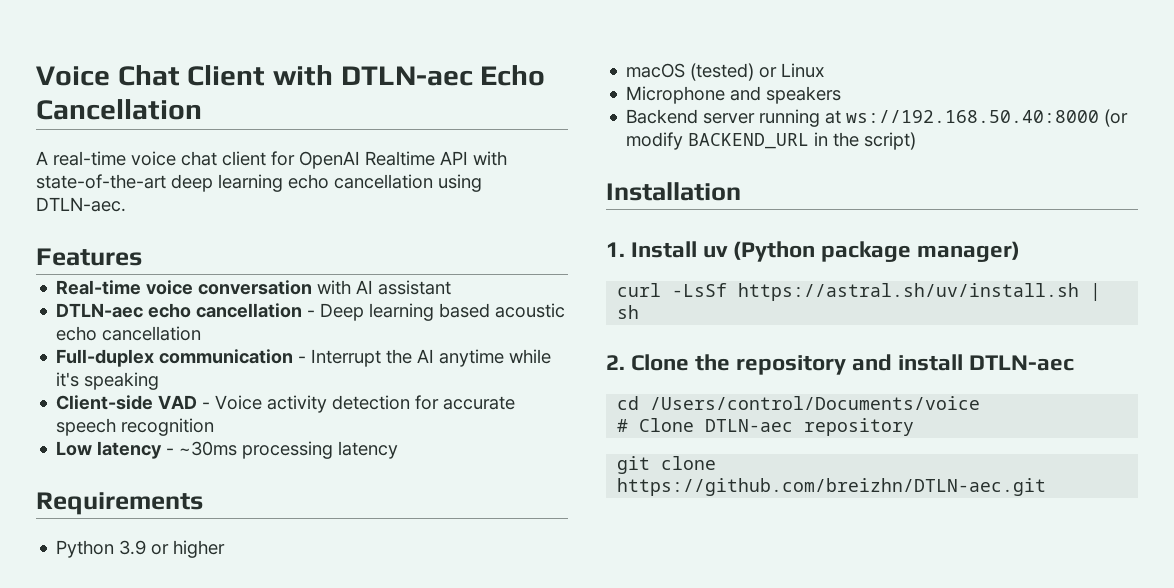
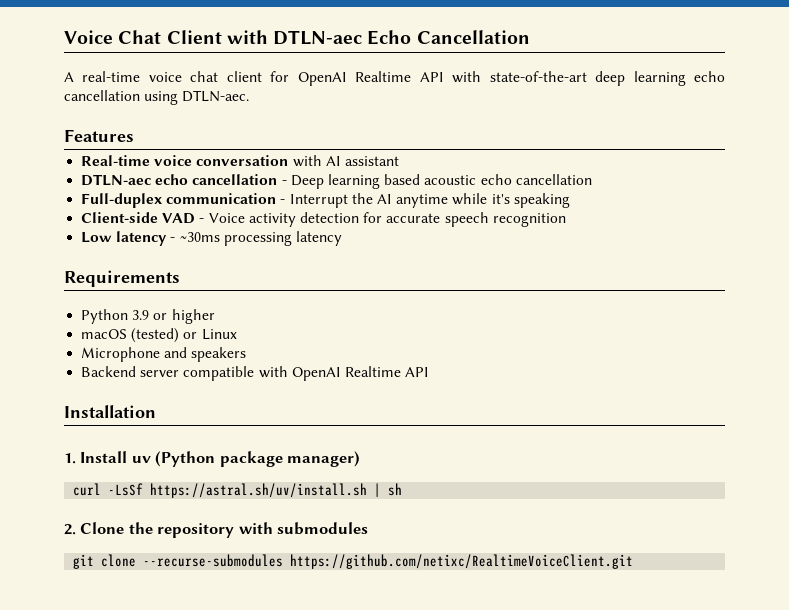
- Backend server running at ws://192.168.50.40:8000 (or modify BACKEND_URL in the script)
+ Backend server compatible with OpenAI Realtime API
- 2. Clone the repository and install DTLN-aec
- cd /Users/control/Documents/voice
- # Clone DTLN-aec repository
+ 2. Clone the repository with submodules
- git clone https://github.com/breizhn/DTLN-aec.git
+ git clone --recurse-submodules https://github.com/netixc/RealtimeVoiceClient.git

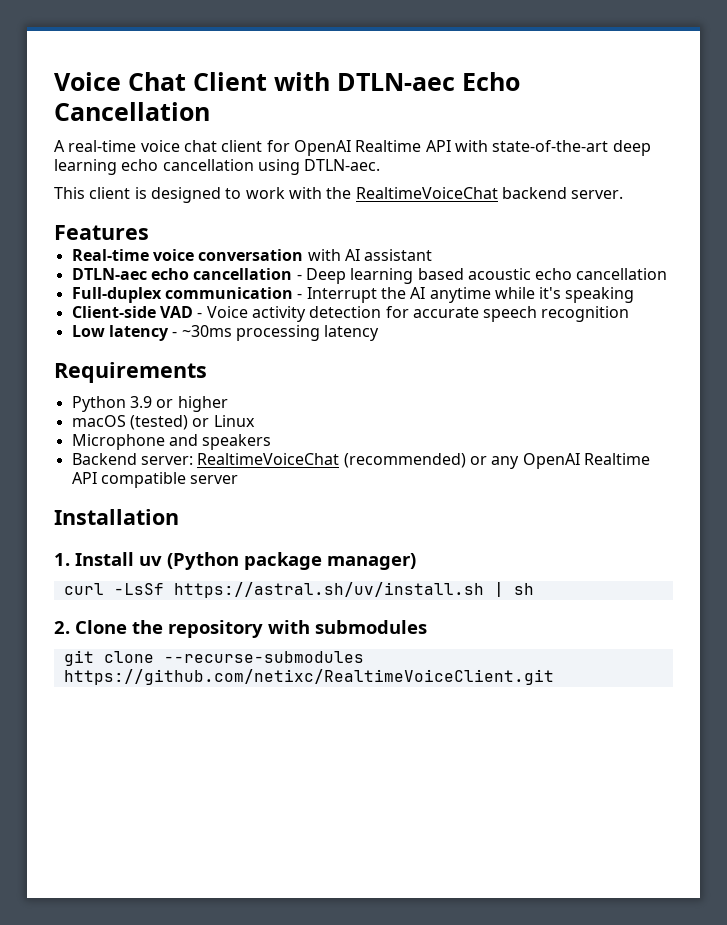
+ This client is designed to work with the RealtimeVoiceChat backend server.
- Backend server compatible with OpenAI Realtime API
+ Backend server: RealtimeVoiceChat (recommended) or any OpenAI Realtime API compatible server

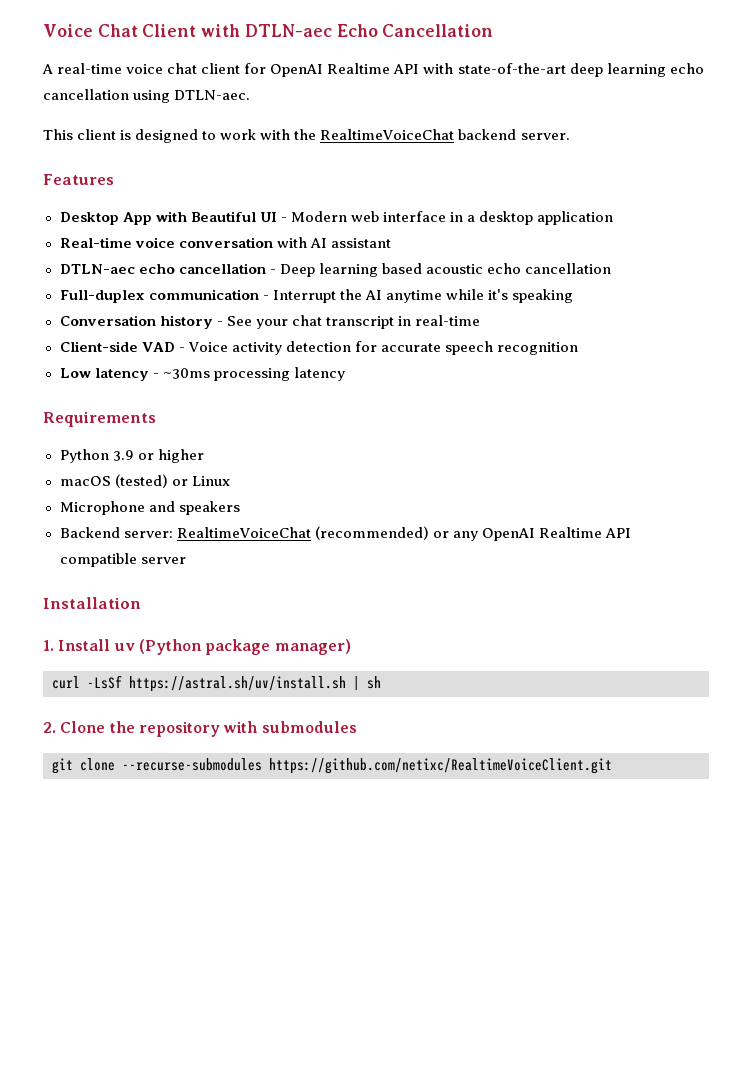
+ Desktop App with Beautiful UI - Modern web interface in a desktop application
+ Conversation history - See your chat transcript in real-time

